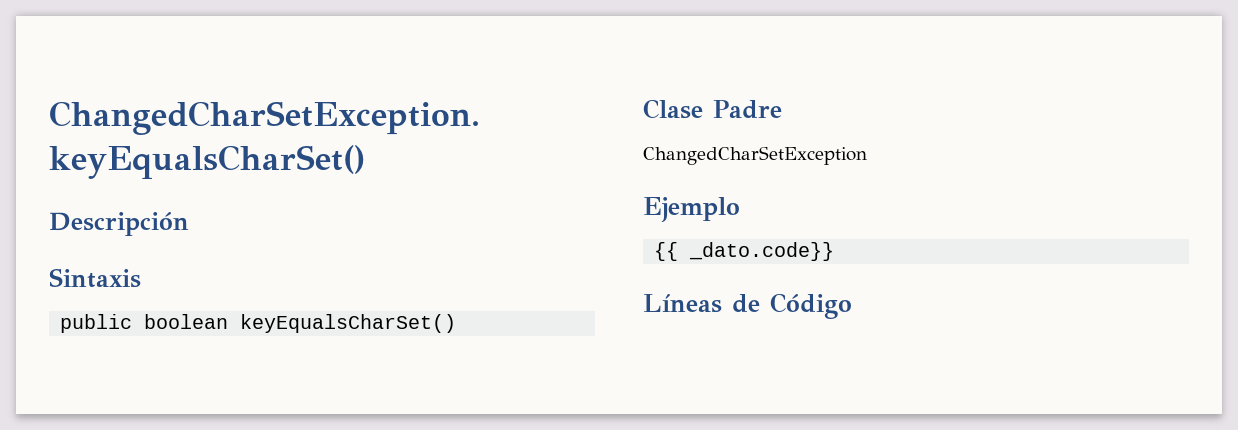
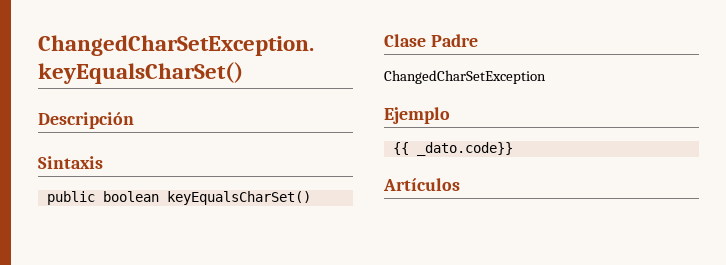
- Líneas de Código
+ Artículos

